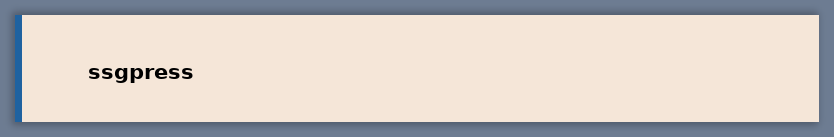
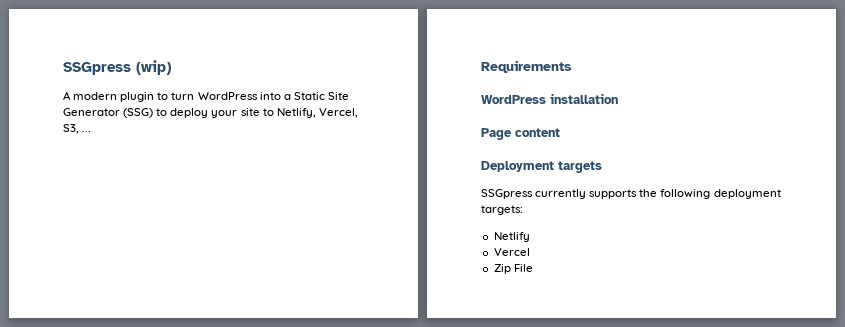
- ssgpress
+ SSGpress (wip)
+ A modern plugin to turn WordPress into a Static Site Generator (SSG) to deploy your site to Netlify, Vercel, S3, ...
+ Requirements
+ WordPress installation
+ Page content
+ Deployment targets
+ SSGpress currently supports the following deployment targets:
+ Netlify
+ Vercel
+ Zip File

